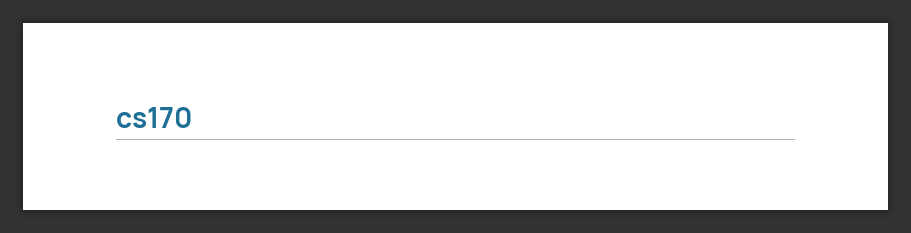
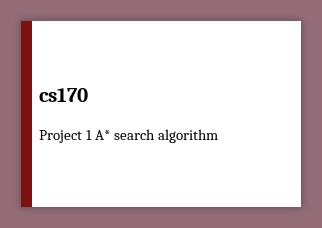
+ Project 1 A* search algorithm

